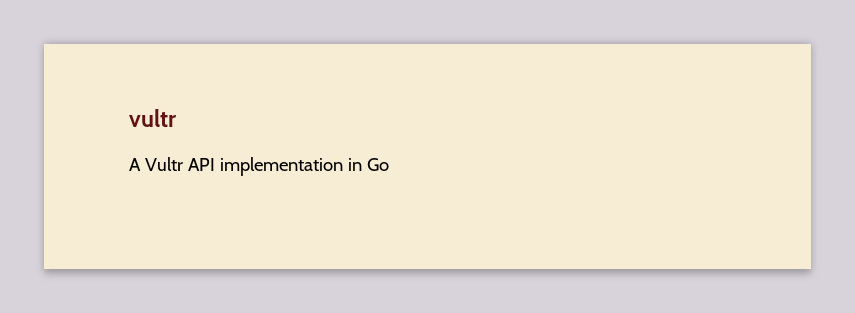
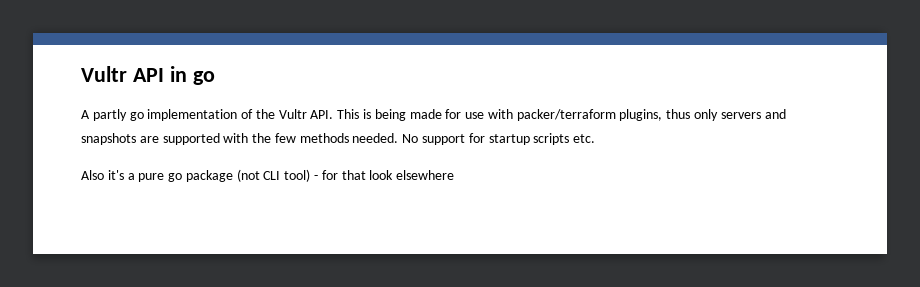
- vultr
- A Vultr API implementation in Go
+ Vultr API in go
+ A partly go implementation of the Vultr API. This is being made for use with packer/terraform plugins, thus only servers and snapshots are supported with the few methods needed. No support for startup scripts etc.
+ Also it's a pure go package (not CLI tool) - for that look elsewhere

